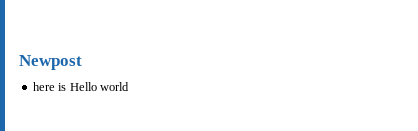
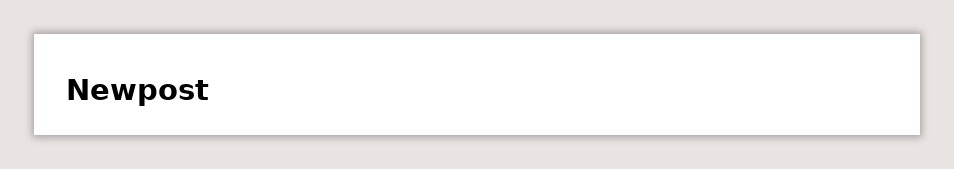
- here is Hello world

